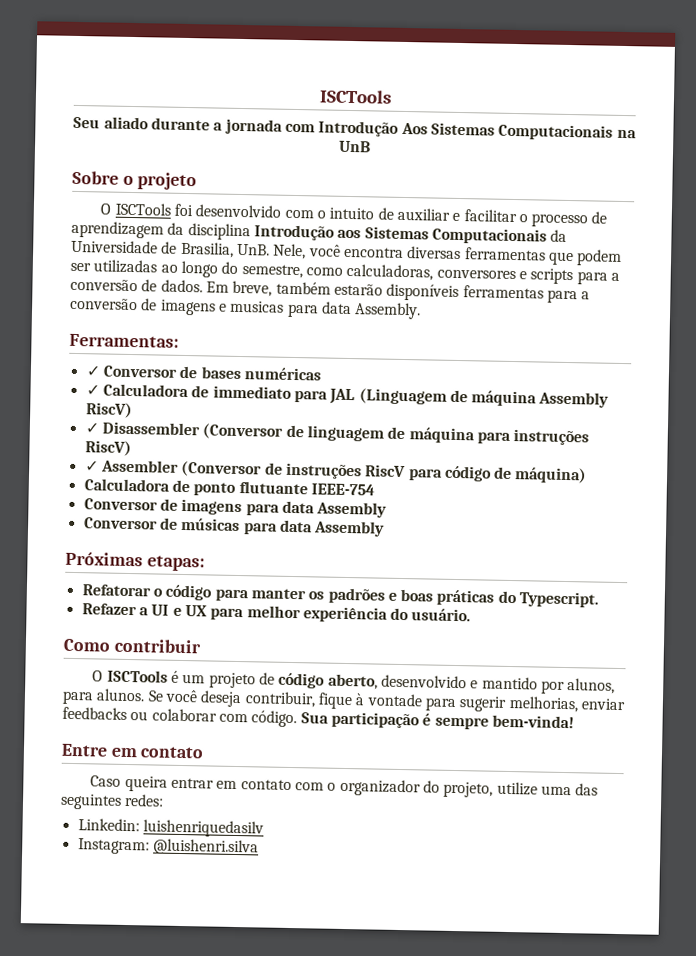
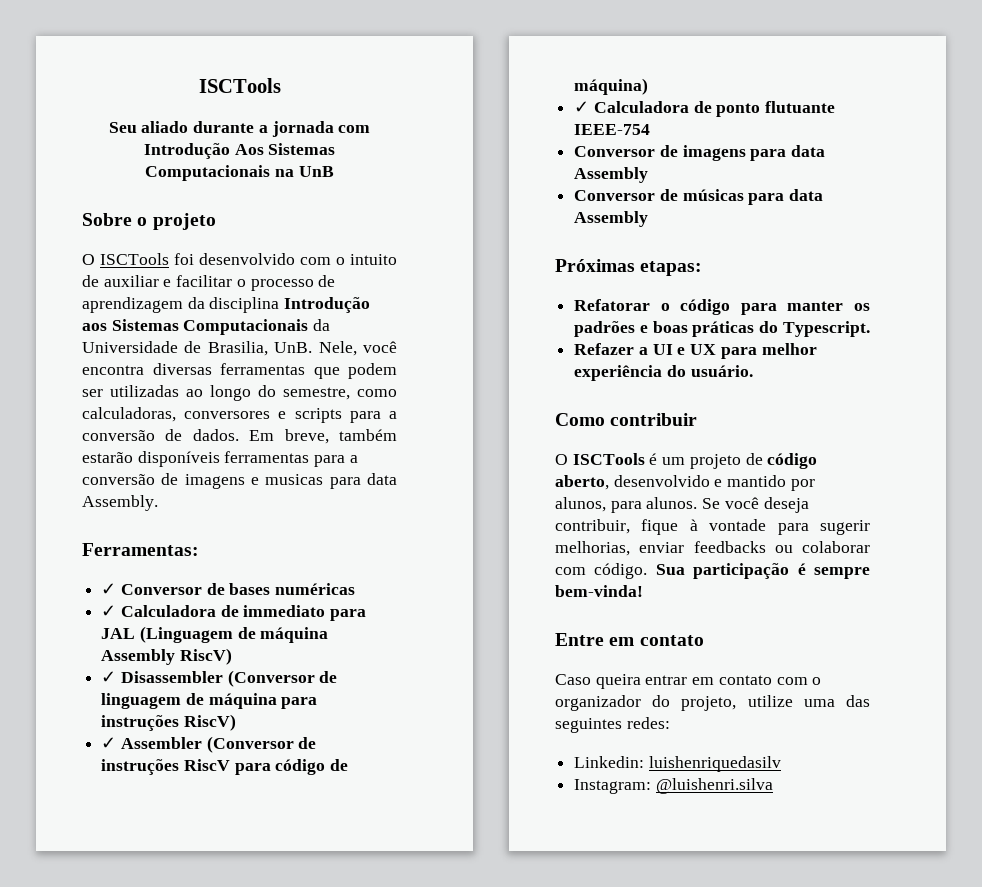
- Calculadora de ponto flutuante IEEE-754
+ ✓ Calculadora de ponto flutuante IEEE-754

